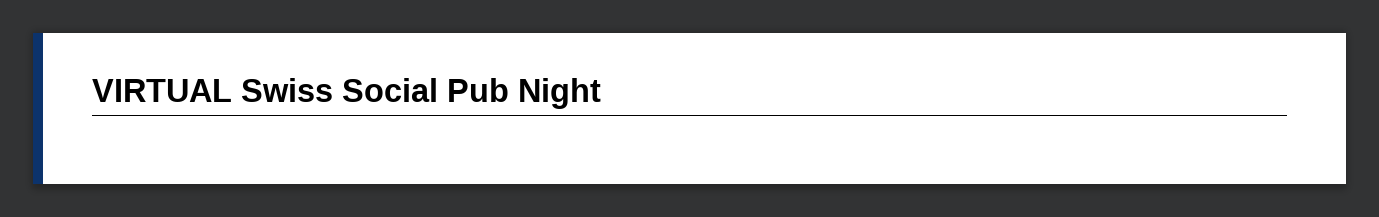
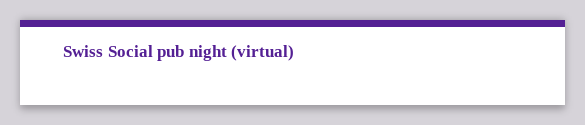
- VIRTUAL Swiss Social Pub Night
+ Swiss Social pub night (virtual)

